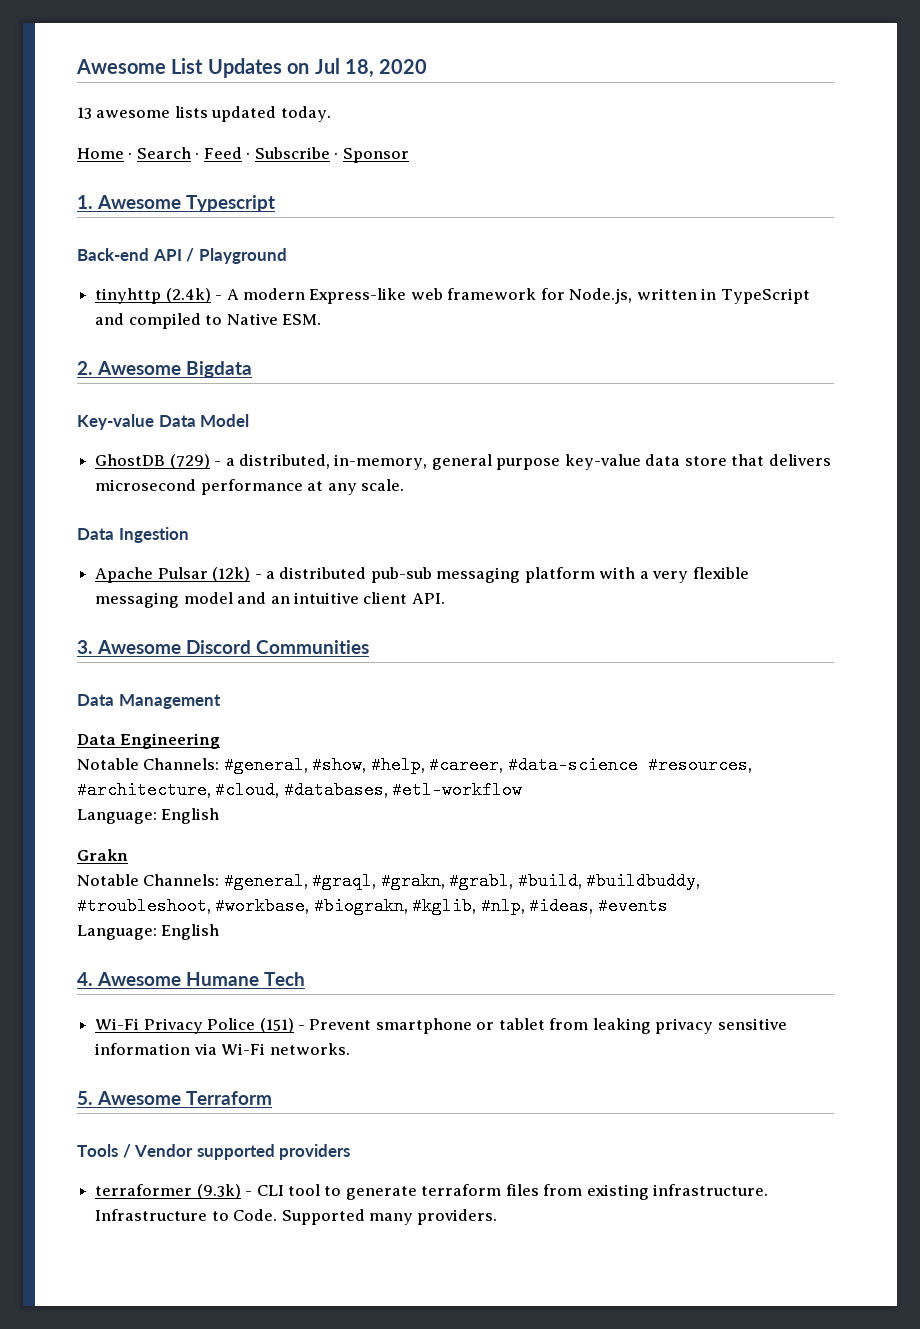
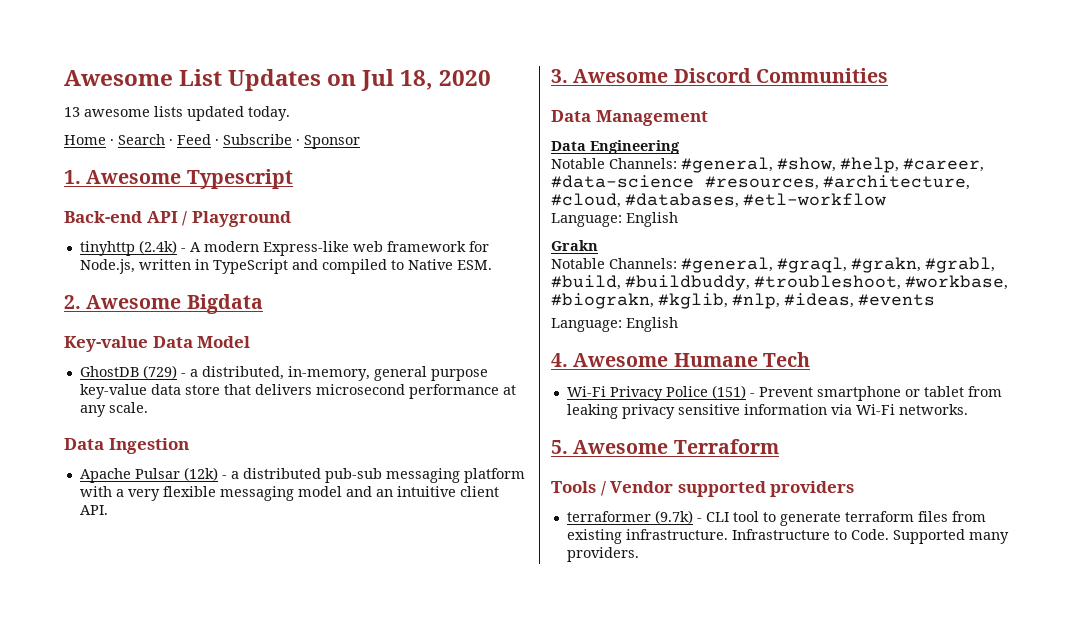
- terraformer (9.3k) - CLI tool to generate terraform files from existing infrastructure.
+ terraformer (9.7k) - CLI tool to generate terraform files from existing infrastructure.

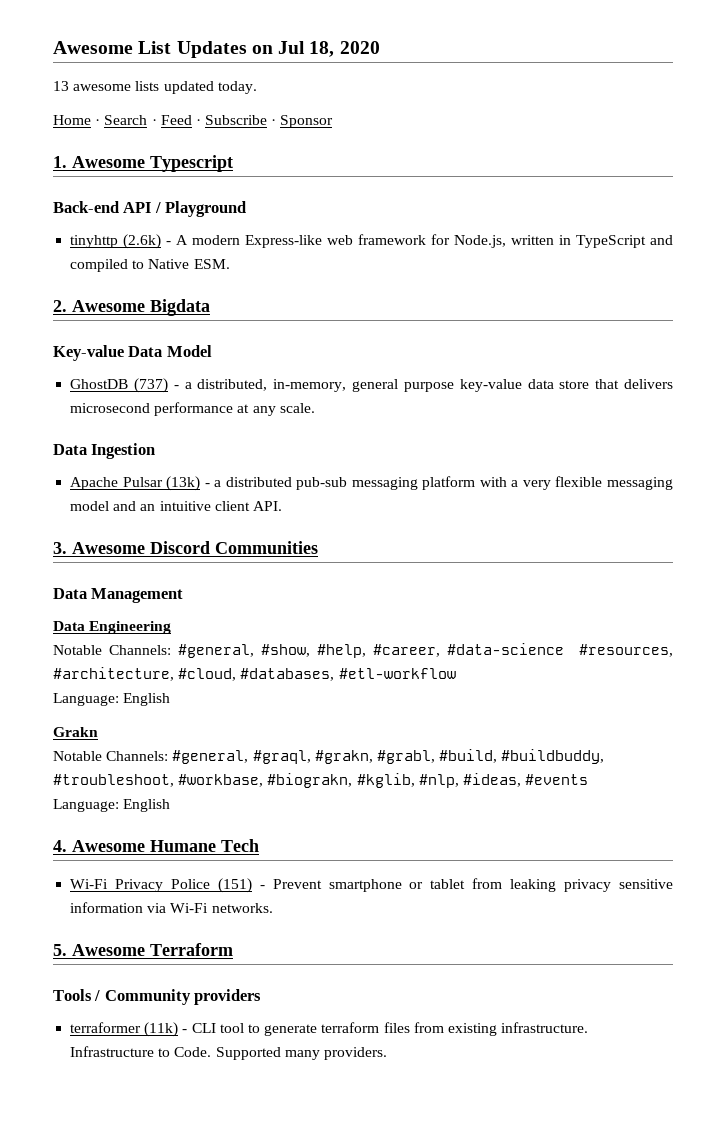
- tinyhttp (2.4k) - A modern Express-like web framework for Node.js, written in TypeScript and compiled to Native ESM.
+ tinyhttp (2.6k) - A modern Express-like web framework for Node.js, written in TypeScript and compiled to Native ESM.
- GhostDB (729) - a distributed, in-memory, general purpose key-value data store that delivers microsecond performance at any scale.
+ GhostDB (737) - a distributed, in-memory, general purpose key-value data store that delivers microsecond performance at any scale.
- Apache Pulsar (12k) - a distributed pub-sub messaging platform with a very flexible messaging model and an intuitive client API.
+ Apache Pulsar (13k) - a distributed pub-sub messaging platform with a very flexible messaging model and an intuitive client API.
- Tools / Vendor supported providers
+ Tools / Community providers
- terraformer (9.7k) - CLI tool to generate terraform files from existing infrastructure.
+ terraformer (11k) - CLI tool to generate terraform files from existing infrastructure.

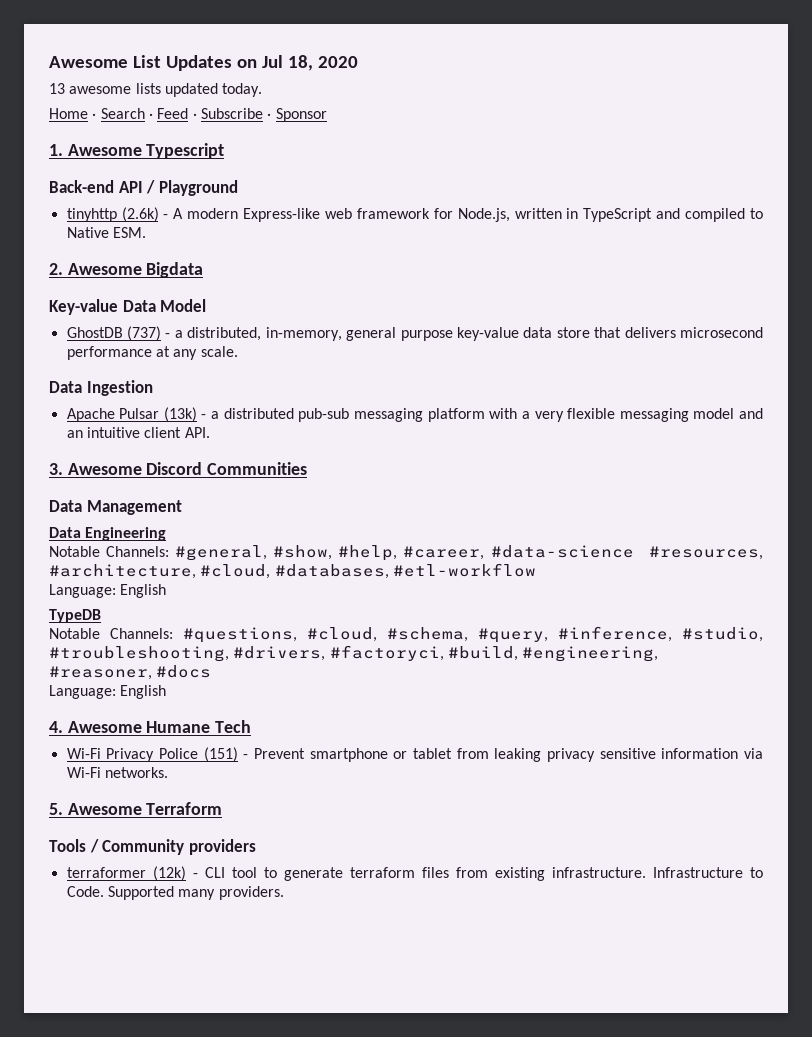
- Grakn
- Notable Channels: #general, #graql, #grakn, #grabl, #build, #buildbuddy, #troubleshoot, #workbase, #biograkn, #kglib, #nlp, #ideas, #events
+ TypeDB
+ Notable Channels: #questions, #cloud, #schema, #query, #inference, #studio, #troubleshooting, #drivers, #factoryci, #build, #engineering, #reasoner, #docs
- terraformer (11k) - CLI tool to generate terraform files from existing infrastructure.
+ terraformer (12k) - CLI tool to generate terraform files from existing infrastructure.

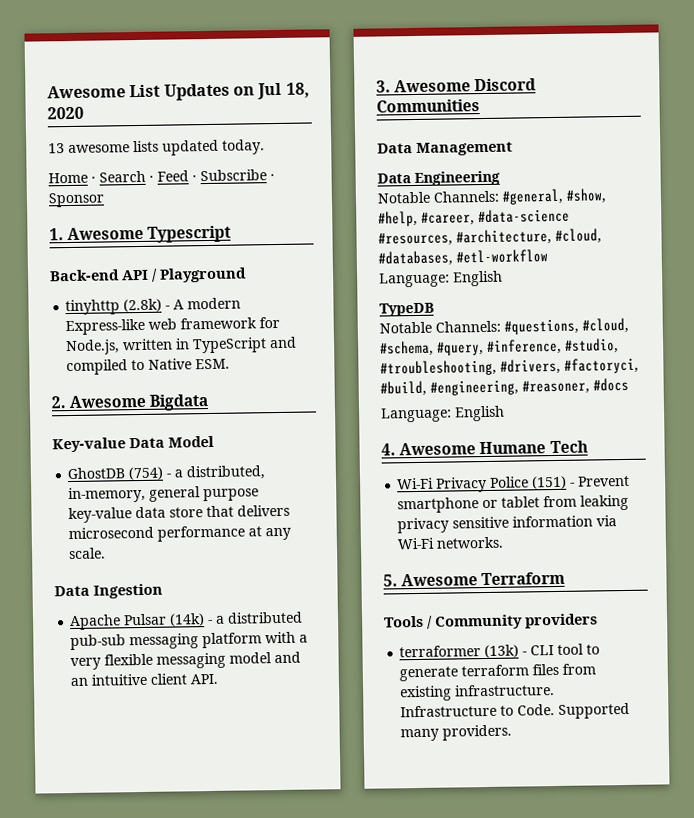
- tinyhttp (2.6k) - A modern Express-like web framework for Node.js, written in TypeScript and compiled to Native ESM.
+ tinyhttp (2.8k) - A modern Express-like web framework for Node.js, written in TypeScript and compiled to Native ESM.
- GhostDB (737) - a distributed, in-memory, general purpose key-value data store that delivers microsecond performance at any scale.
+ GhostDB (754) - a distributed, in-memory, general purpose key-value data store that delivers microsecond performance at any scale.
- Apache Pulsar (13k) - a distributed pub-sub messaging platform with a very flexible messaging model and an intuitive client API.
+ Apache Pulsar (14k) - a distributed pub-sub messaging platform with a very flexible messaging model and an intuitive client API.
- terraformer (12k) - CLI tool to generate terraform files from existing infrastructure.
+ terraformer (13k) - CLI tool to generate terraform files from existing infrastructure.

